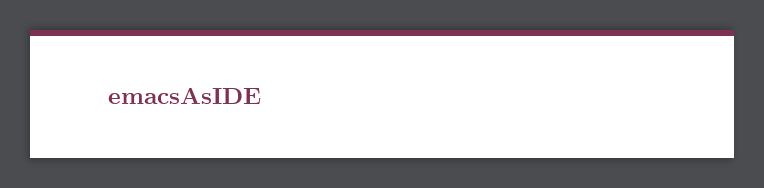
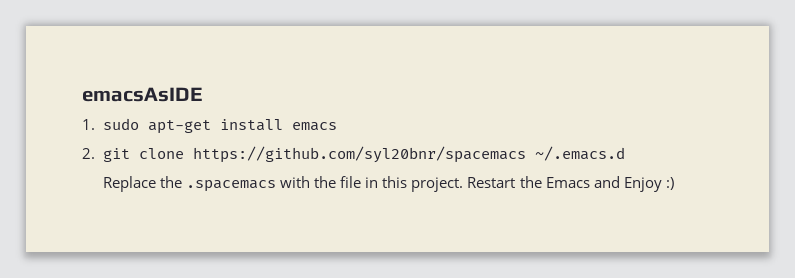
+ 1. sudo apt-get install emacs
+ 2. git clone https://github.com/syl20bnr/spacemacs ~/.emacs.d
+ Replace the .spacemacs with the file in this project. Restart the Emacs and Enjoy :)

